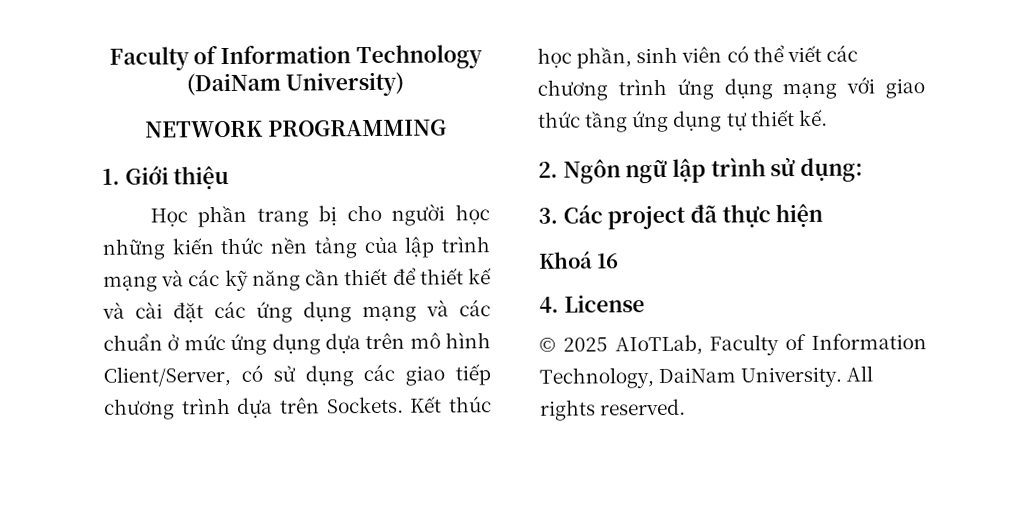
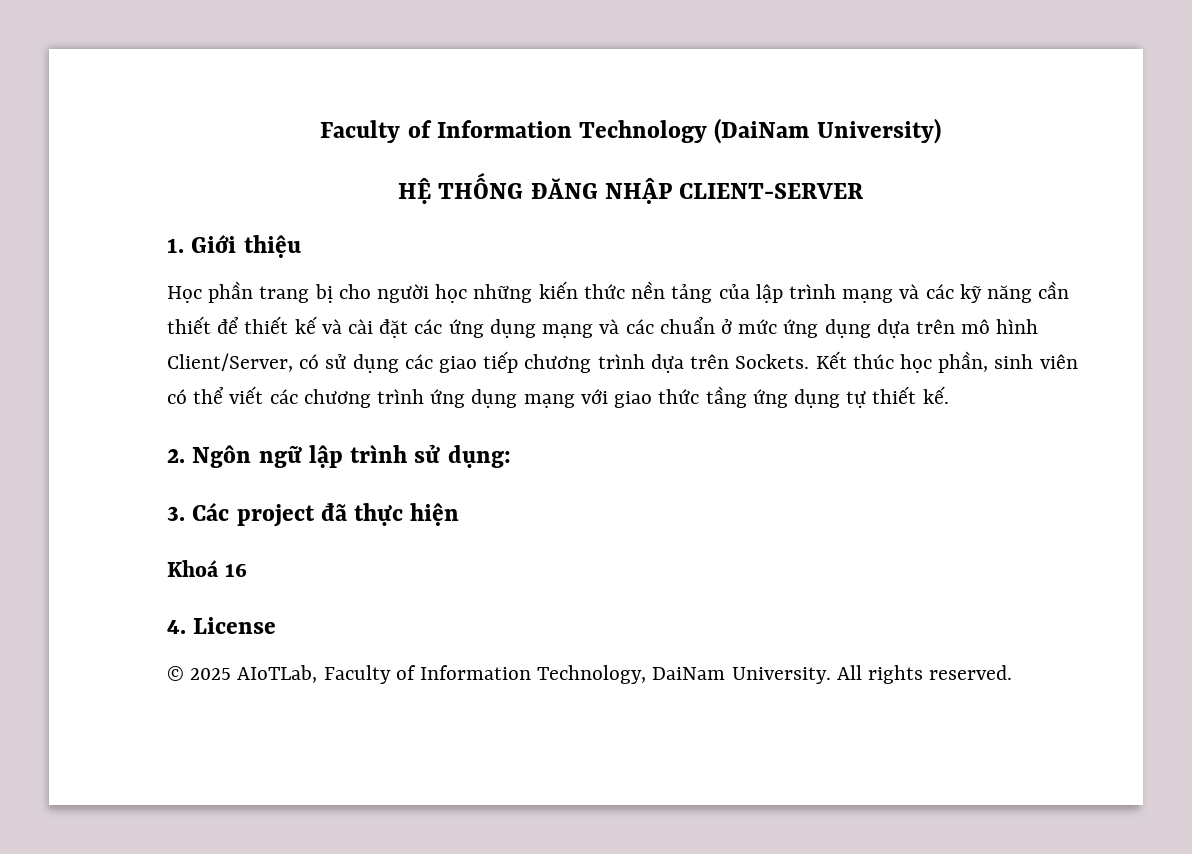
- NETWORK PROGRAMMING
+ HỆ THỐNG ĐĂNG NHẬP CLIENT-SERVER

